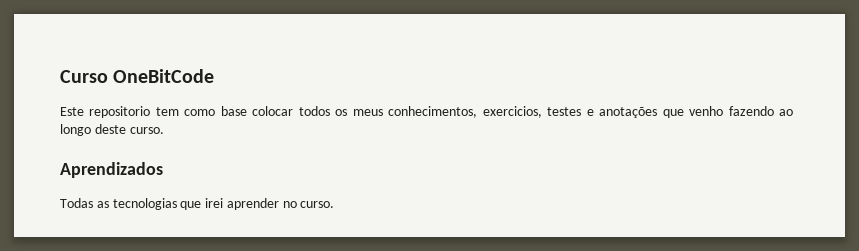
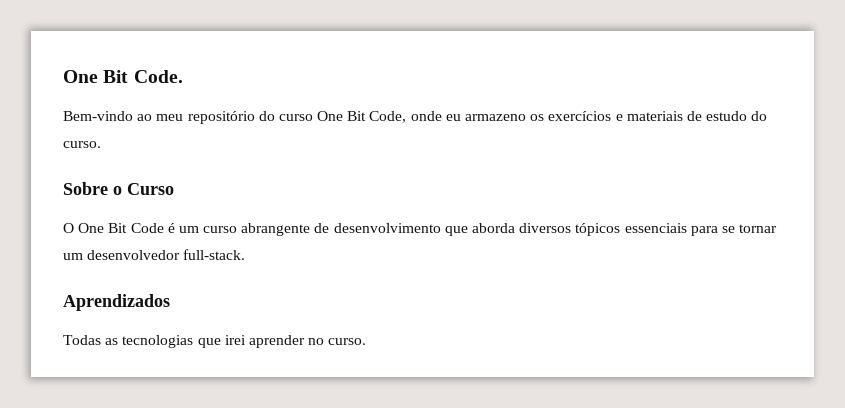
- Curso OneBitCode
- Este repositorio tem como base colocar todos os meus conhecimentos, exercicios, testes e anotações que venho fazendo ao longo deste curso.
+ One Bit Code.
+ Bem-vindo ao meu repositório do curso One Bit Code, onde eu armazeno os exercícios e materiais de estudo do curso.
+ Sobre o Curso
+ O One Bit Code é um curso abrangente de desenvolvimento que aborda diversos tópicos essenciais para se tornar um desenvolvedor full-stack.

